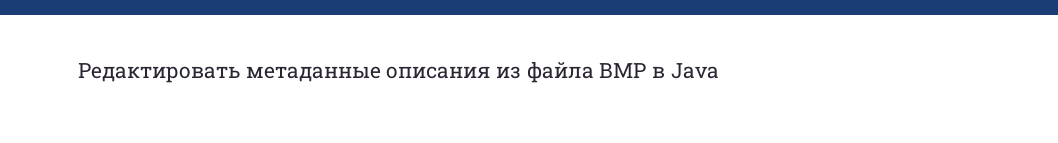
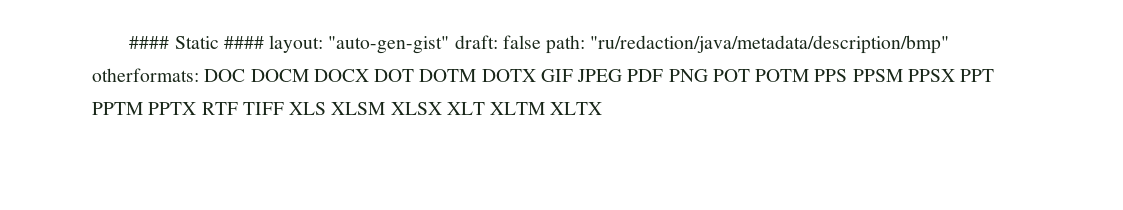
- Редактировать метаданные описания из файла BMP в Java
+ #### Static #### layout: "auto-gen-gist" draft: false path: "ru/redaction/java/metadata/description/bmp" otherformats: DOC DOCM DOCX DOT DOTM DOTX GIF JPEG PDF PNG POT POTM PPS PPSM PPSX PPT PPTM PPTX RTF TIFF XLS XLSM XLSX XLT XLTM XLTX

